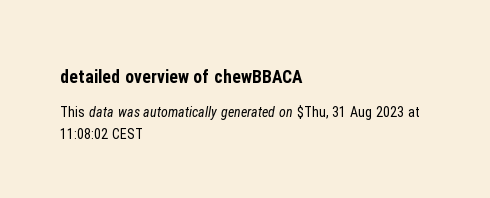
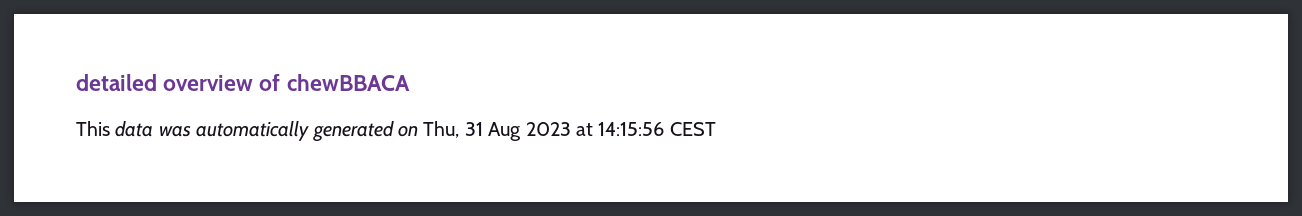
- This data was automatically generated on $Thu, 31 Aug 2023 at 11:08:02 CEST
+ This data was automatically generated on Thu, 31 Aug 2023 at 14:15:56 CEST

